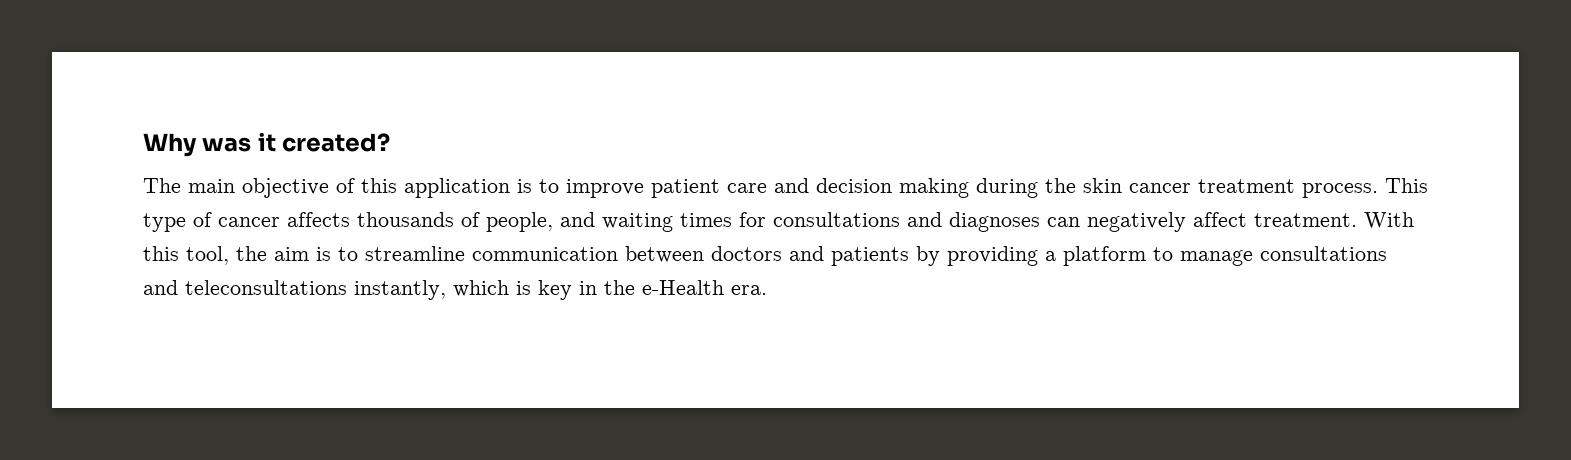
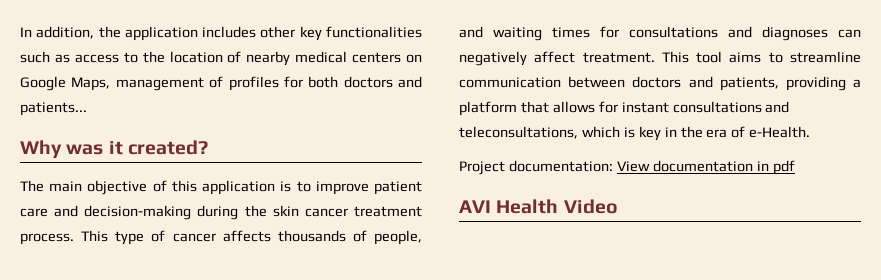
+ In addition, the application includes other key functionalities such as access to the location of nearby medical centers on Google Maps, management of profiles for both doctors and patients...
- The main objective of this application is to improve patient care and decision making during the skin cancer treatment process.
+ The main objective of this application is to improve patient care and decision-making during the skin cancer treatment process.
- With this tool, the aim is to streamline communication between doctors and patients by providing a platform to manage consultations and teleconsultations instantly, which is key in the e-Health era.
+ This tool aims to streamline communication between doctors and patients, providing a platform that allows for instant consultations and teleconsultations, which is key in the era of e-Health.
+ Project documentation: View documentation in pdf
+ AVI Health Video

